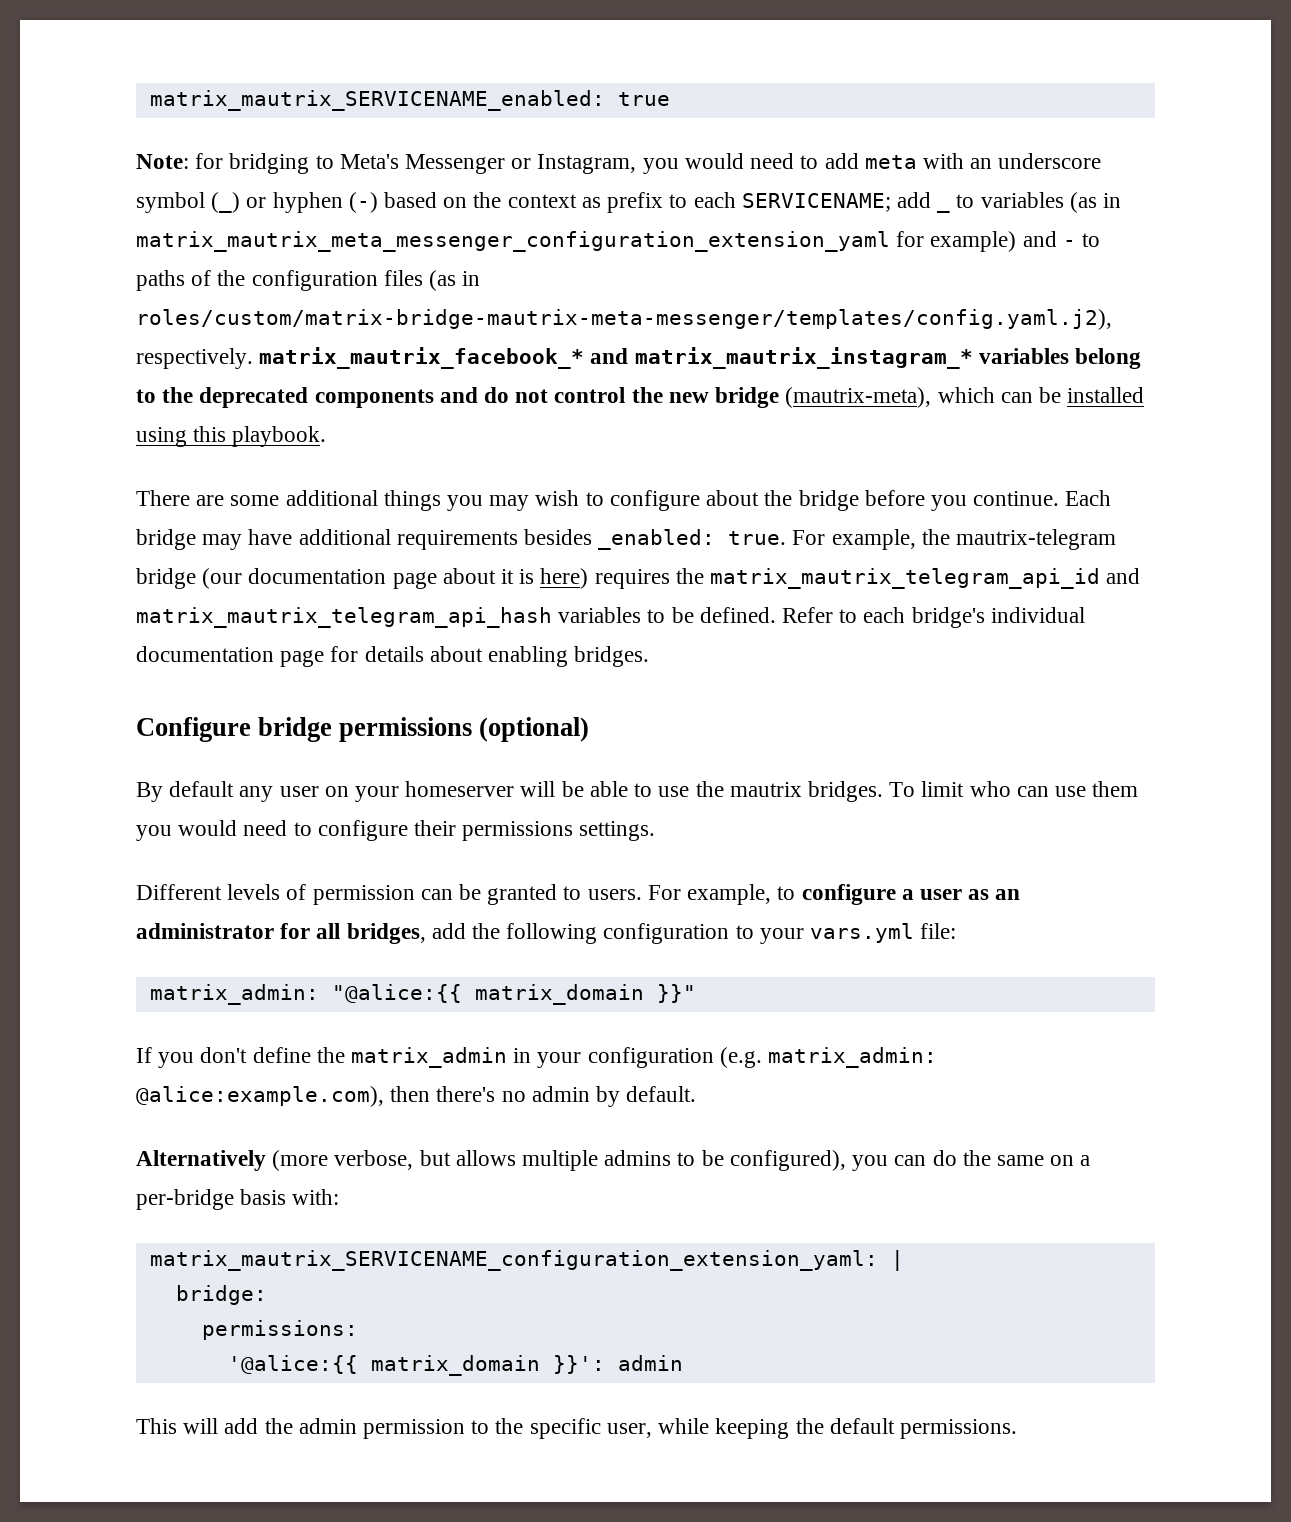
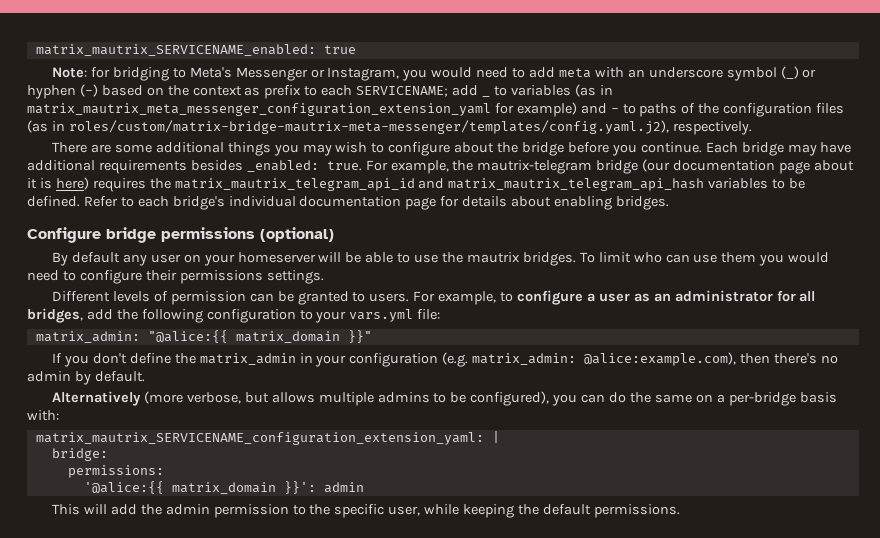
- Note: for bridging to Meta's Messenger or Instagram, you would need to add meta with an underscore symbol (_) or hyphen (-) based on the context as prefix to each SERVICENAME; add _ to variables (as in matrix_mautrix_meta_messenger_configuration_extension_yaml for example) and - to paths of the configuration files (as in roles/custom/matrix-bridge-mautrix-meta-messenger/templates/config.yaml.j2), respectively. matrix_mautrix_facebook_* and matrix_mautrix_instagram_* variables belong to the deprecated components and do not control the new bridge (mautrix-meta), which can be installed using this playbook.
+ Note: for bridging to Meta's Messenger or Instagram, you would need to add meta with an underscore symbol (_) or hyphen (-) based on the context as prefix to each SERVICENAME; add _ to variables (as in matrix_mautrix_meta_messenger_configuration_extension_yaml for example) and - to paths of the configuration files (as in roles/custom/matrix-bridge-mautrix-meta-messenger/templates/config.yaml.j2), respectively.

